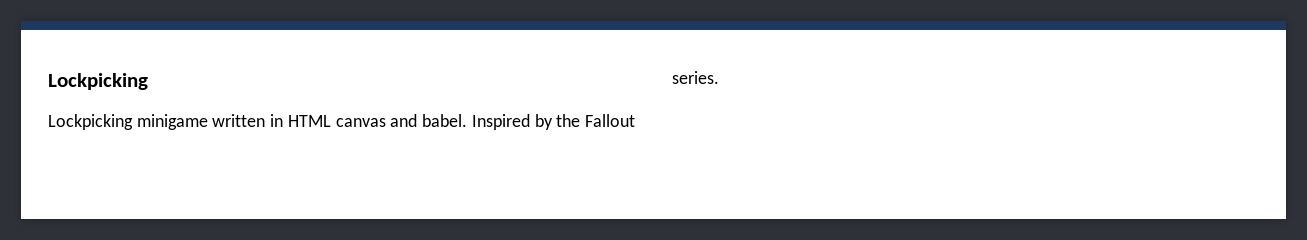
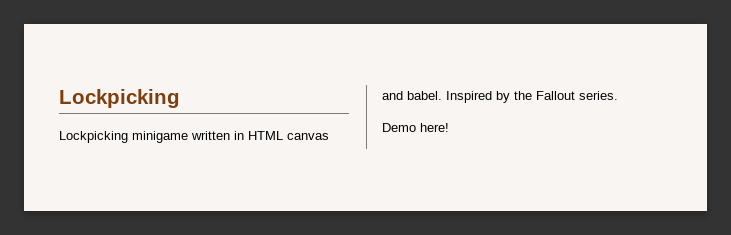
+ Demo here!

